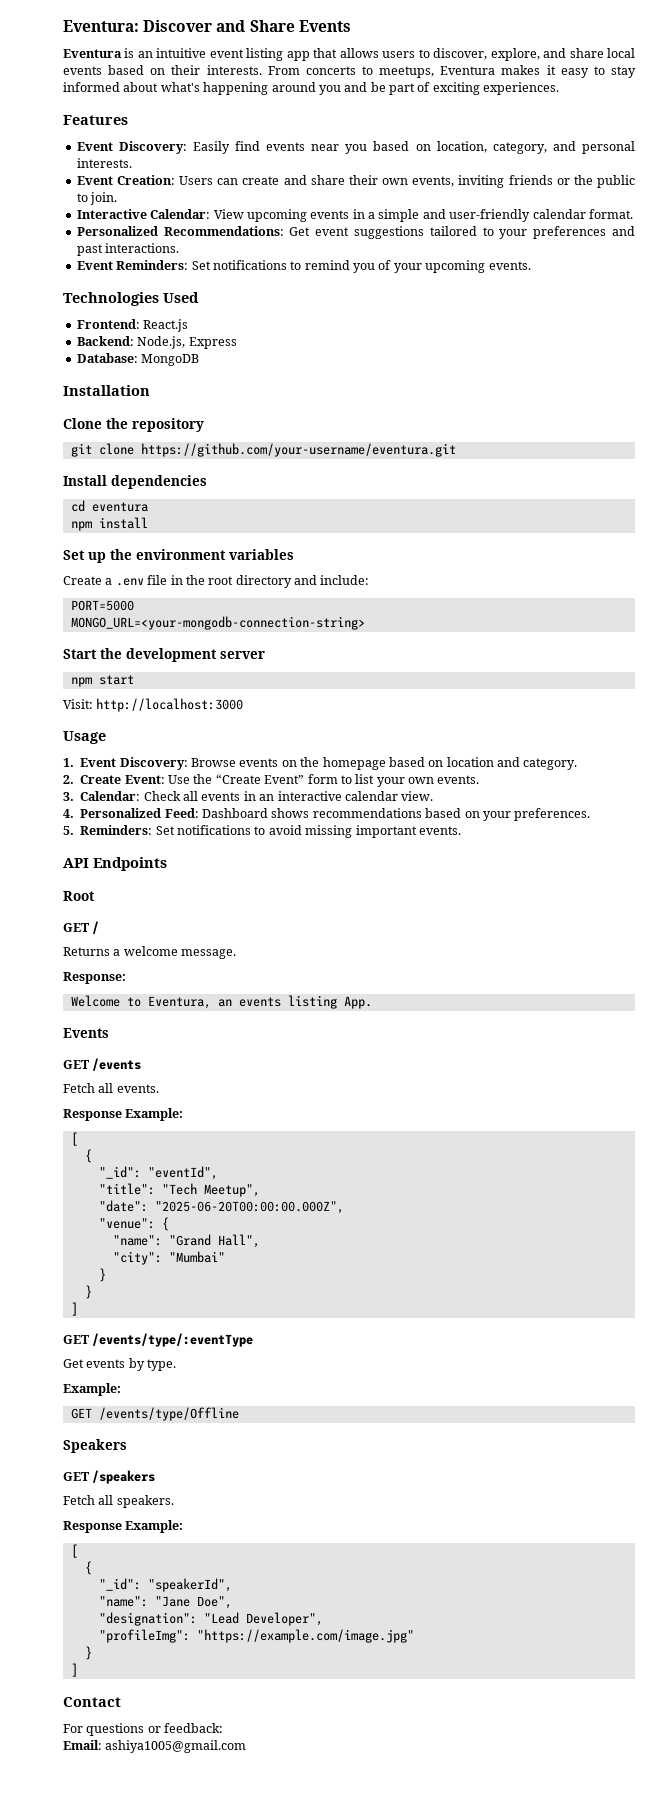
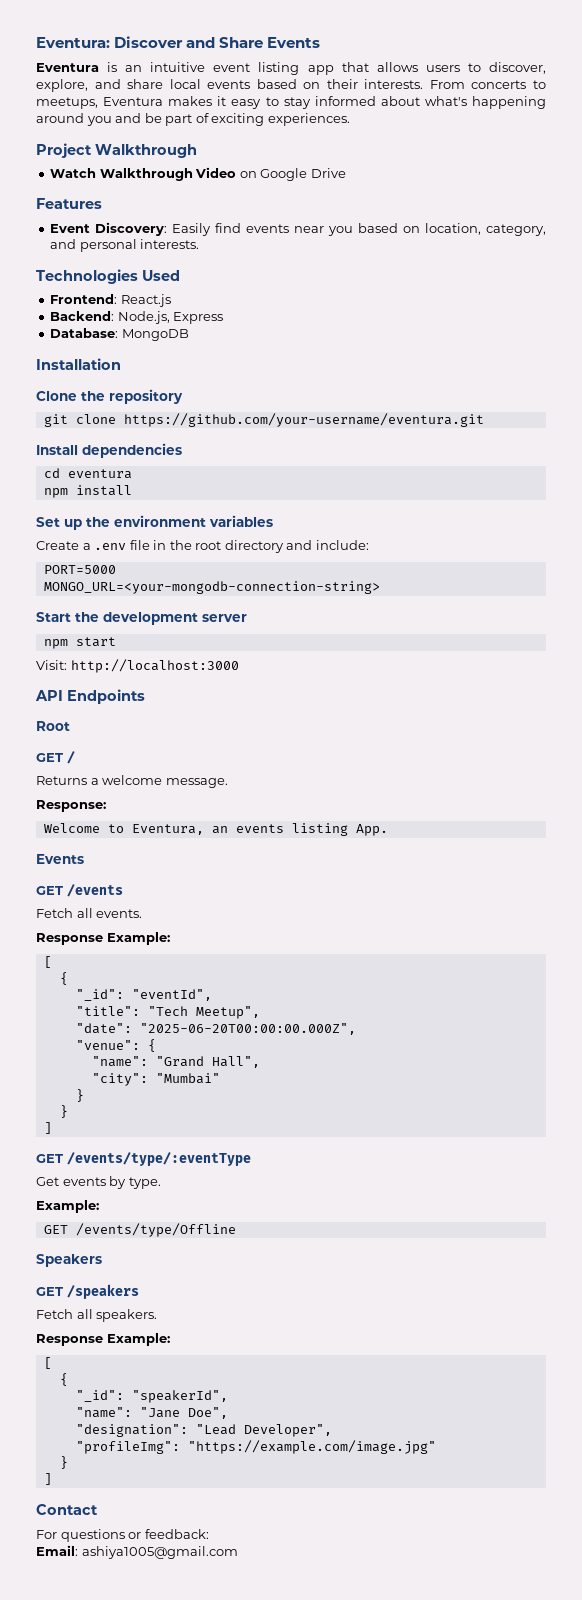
+ Project Walkthrough
+ Watch Walkthrough Video on Google Drive
- Event Creation: Users can create and share their own events, inviting friends or the public to join.
- Interactive Calendar: View upcoming events in a simple and user-friendly calendar format.
- Personalized Recommendations: Get event suggestions tailored to your preferences and past interactions.
- Event Reminders: Set notifications to remind you of your upcoming events.
- Usage
- 1. Event Discovery: Browse events on the homepage based on location and category.
- 2. Create Event: Use the “Create Event” form to list your own events.
- 3. Calendar: Check all events in an interactive calendar view.
- 4. Personalized Feed: Dashboard shows recommendations based on your preferences.
- 5. Reminders: Set notifications to avoid missing important events.

